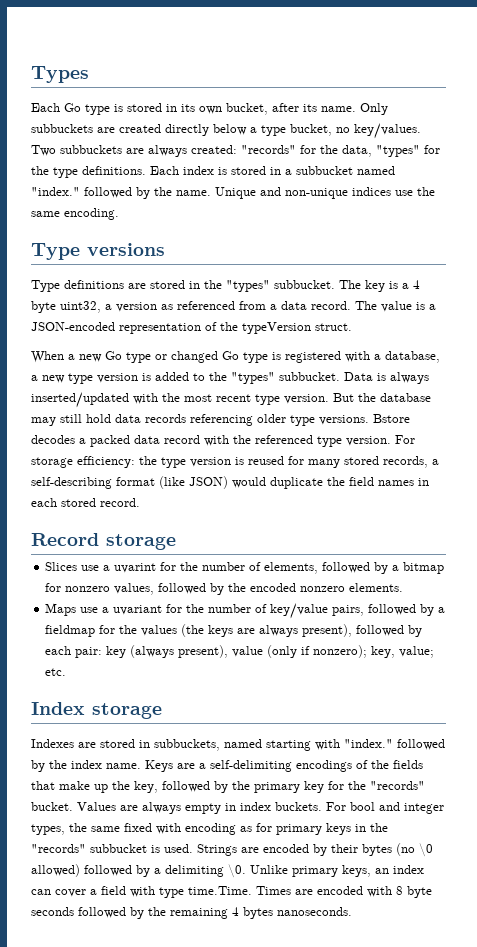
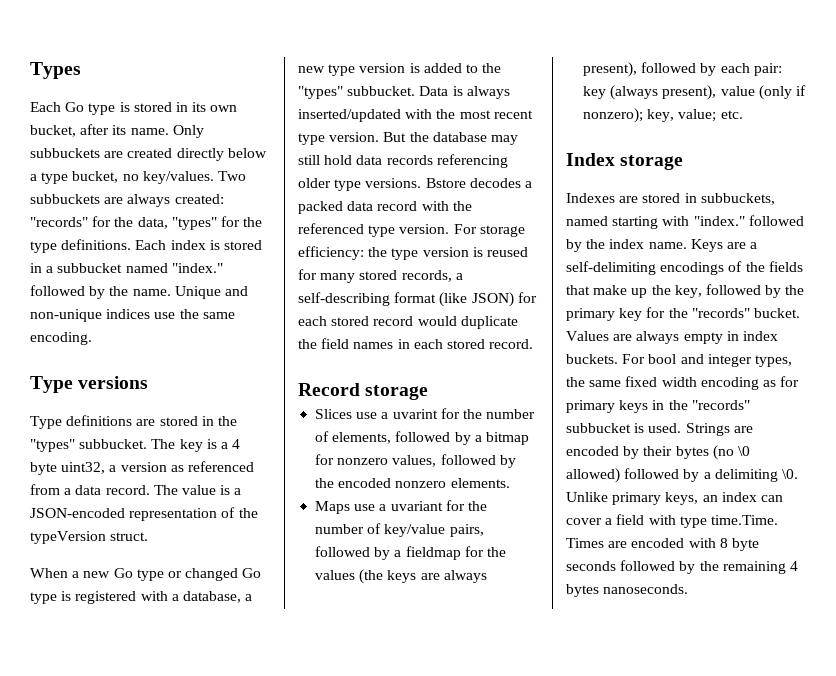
- For storage efficiency: the type version is reused for many stored records, a self-describing format (like JSON) would duplicate the field names in each stored record.
+ For storage efficiency: the type version is reused for many stored records, a self-describing format (like JSON) for each stored record would duplicate the field names in each stored record.
- For bool and integer types, the same fixed with encoding as for primary keys in the "records" subbucket is used.
+ For bool and integer types, the same fixed width encoding as for primary keys in the "records" subbucket is used.

